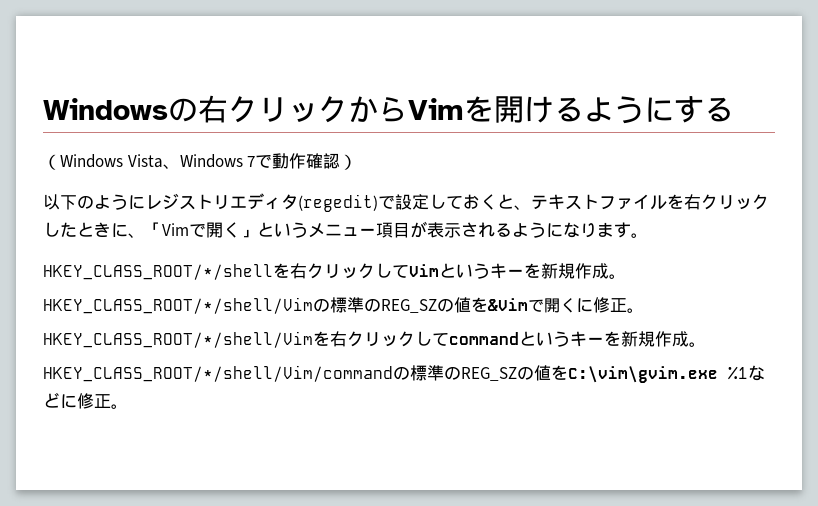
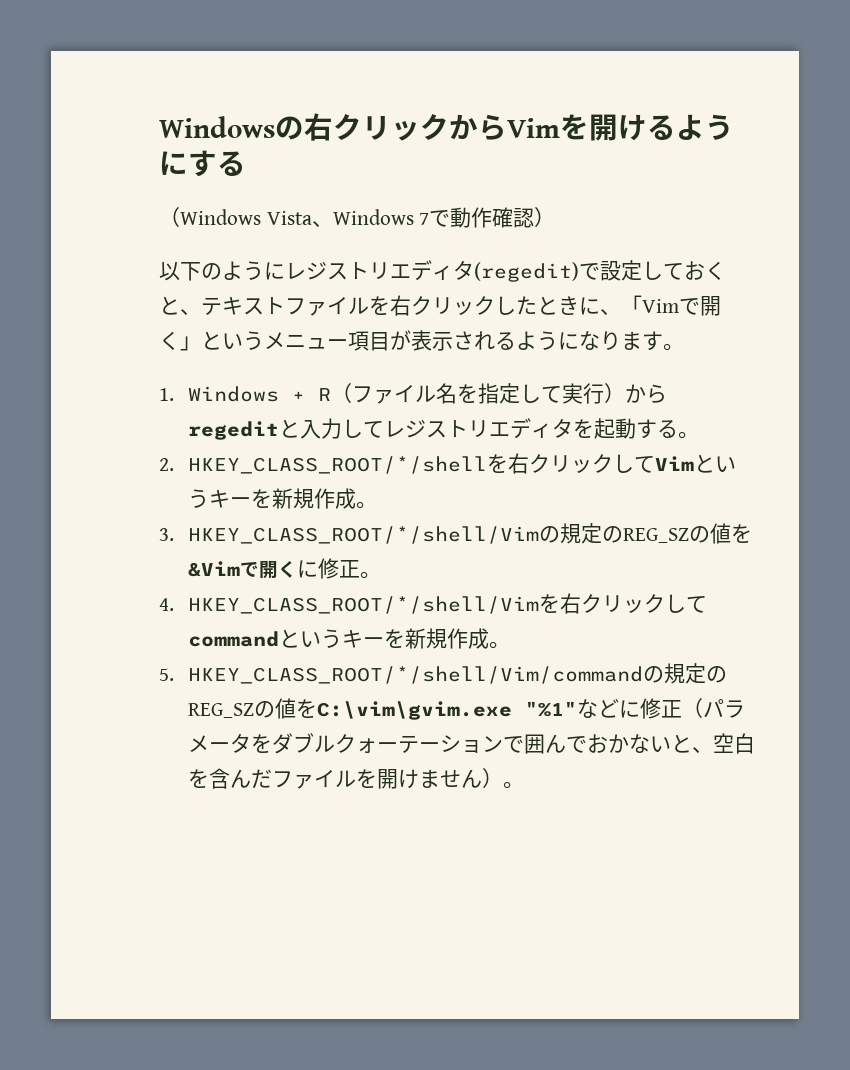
- HKEY_CLASS_ROOT/*/shellを右クリックしてVimというキーを新規作成。
+ 1. Windows + R（ファイル名を指定して実行）からregeditと入力してレジストリエディタを起動する。
+ 2. HKEY_CLASS_ROOT/*/shellを右クリックしてVimというキーを新規作成。
- HKEY_CLASS_ROOT/*/shell/Vimの標準のREG_SZの値を&Vimで開くに修正。
+ 3. HKEY_CLASS_ROOT/*/shell/Vimの規定のREG_SZの値を&Vimで開くに修正。
- HKEY_CLASS_ROOT/*/shell/Vimを右クリックしてcommandというキーを新規作成。
+ 4. HKEY_CLASS_ROOT/*/shell/Vimを右クリックしてcommandというキーを新規作成。
- HKEY_CLASS_ROOT/*/shell/Vim/commandの標準のREG_SZの値をC:\vim\gvim.exe %1などに修正。
+ 5. HKEY_CLASS_ROOT/*/shell/Vim/commandの規定のREG_SZの値をC:\vim\gvim.exe "%1"などに修正（パラメータをダブルクォーテーションで囲んでおかないと、空白を含んだファイルを開けません）。

